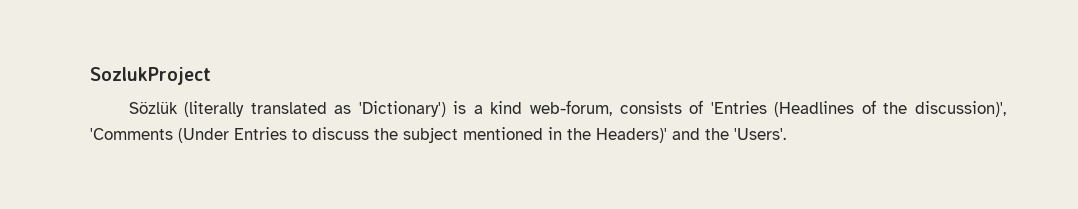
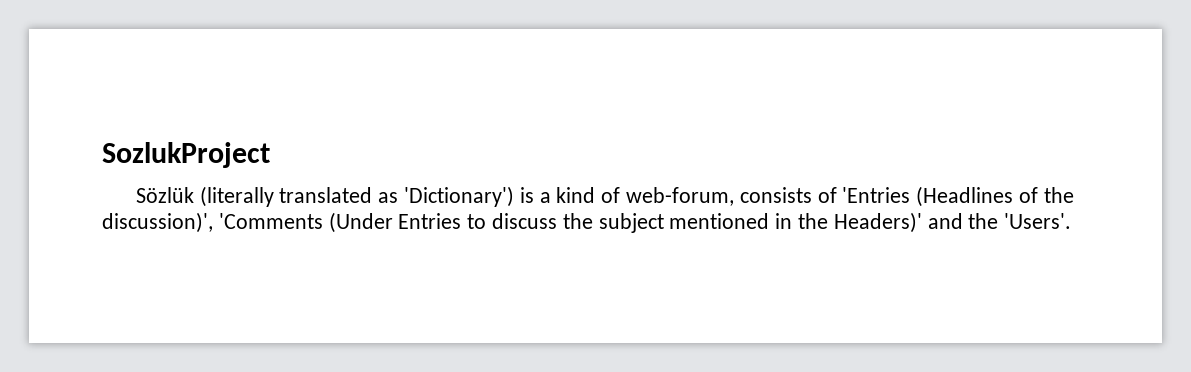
- Sözlük (literally translated as 'Dictionary') is a kind web-forum, consists of 'Entries (Headlines of the discussion)', 'Comments (Under Entries to discuss the subject mentioned in the Headers)' and the 'Users'.
+ Sözlük (literally translated as 'Dictionary') is a kind of web-forum, consists of 'Entries (Headlines of the discussion)', 'Comments (Under Entries to discuss the subject mentioned in the Headers)' and the 'Users'.

